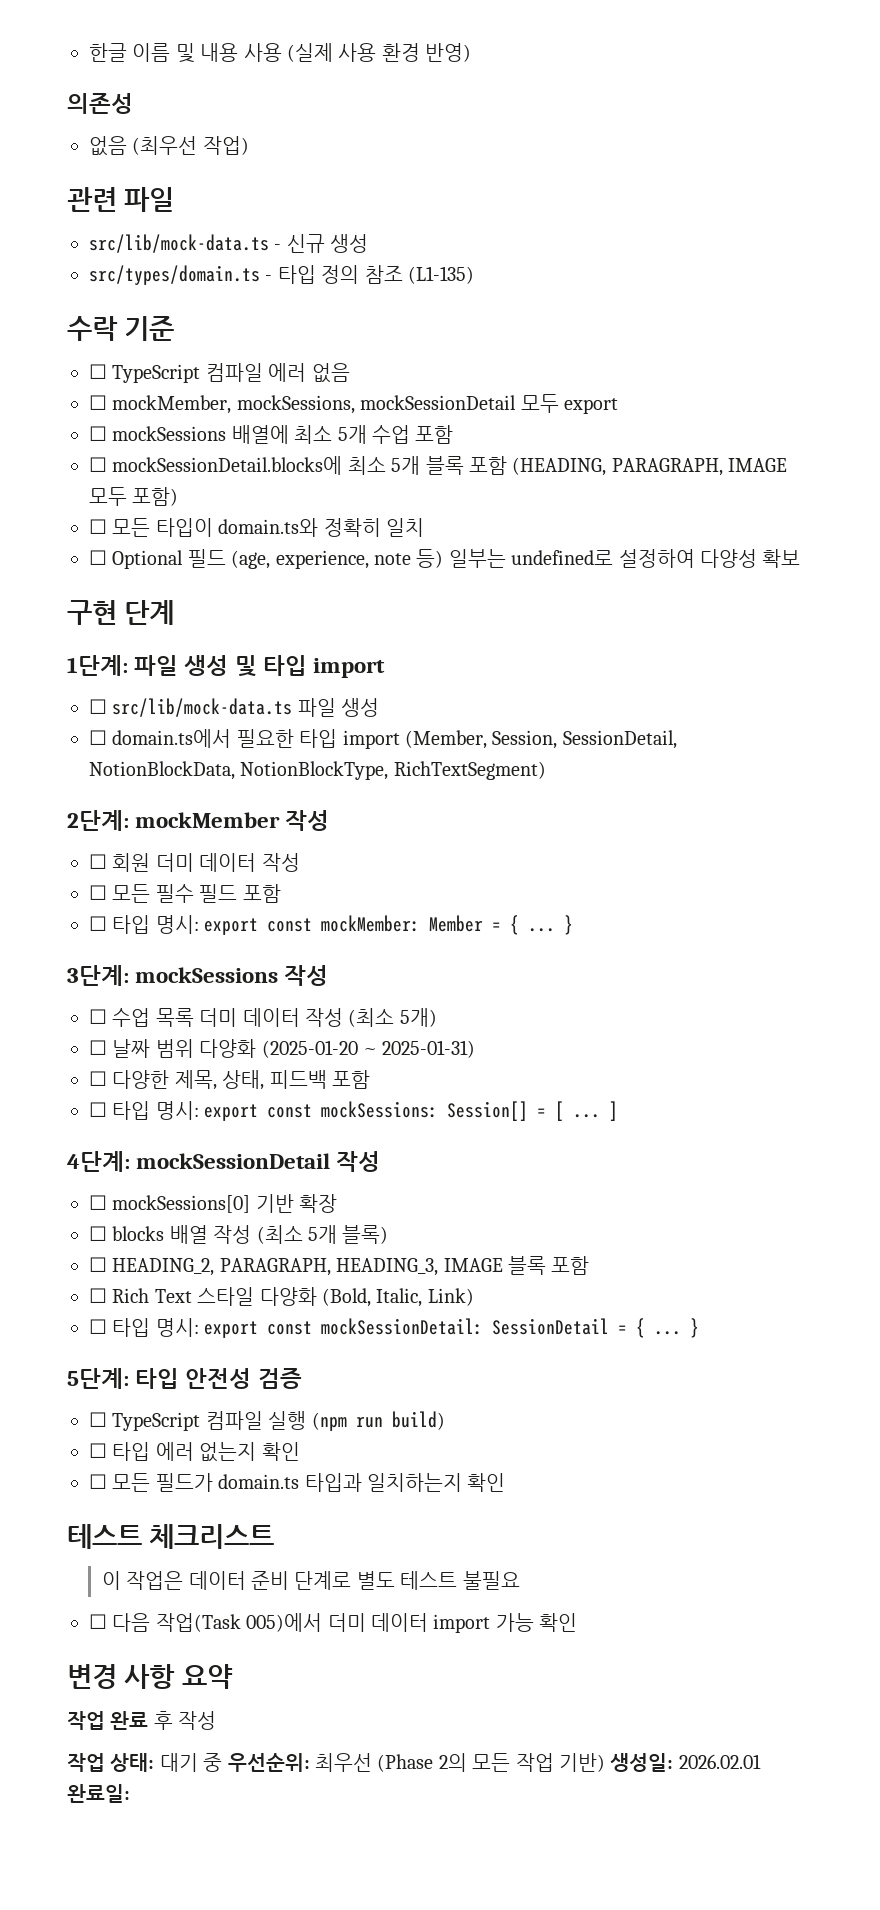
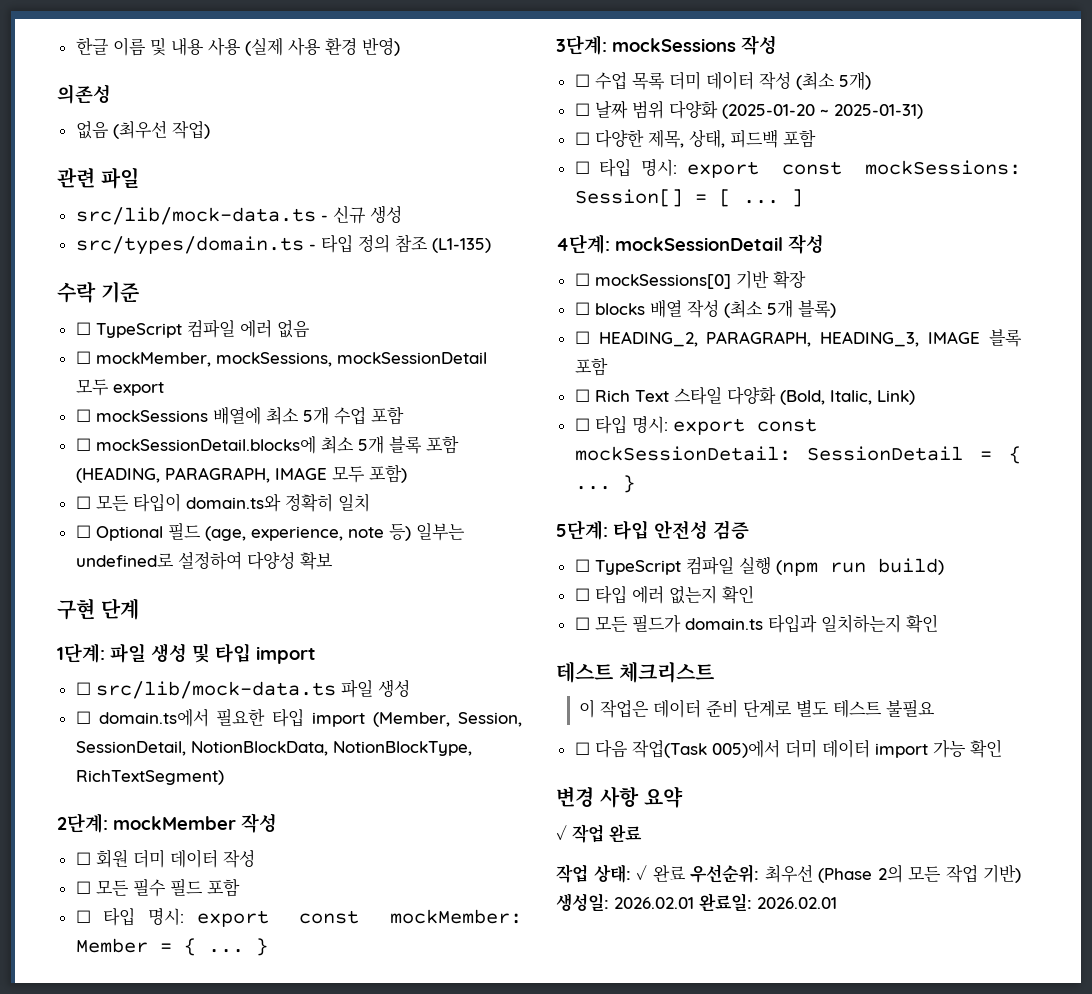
- 작업 완료 후 작성
+ ✓ 작업 완료
- 작업 상태: 대기 중 우선순위: 최우선 (Phase 2의 모든 작업 기반) 생성일: 2026.02.01 완료일:
+ 작업 상태: ✓ 완료 우선순위: 최우선 (Phase 2의 모든 작업 기반) 생성일: 2026.02.01 완료일: 2026.02.01

